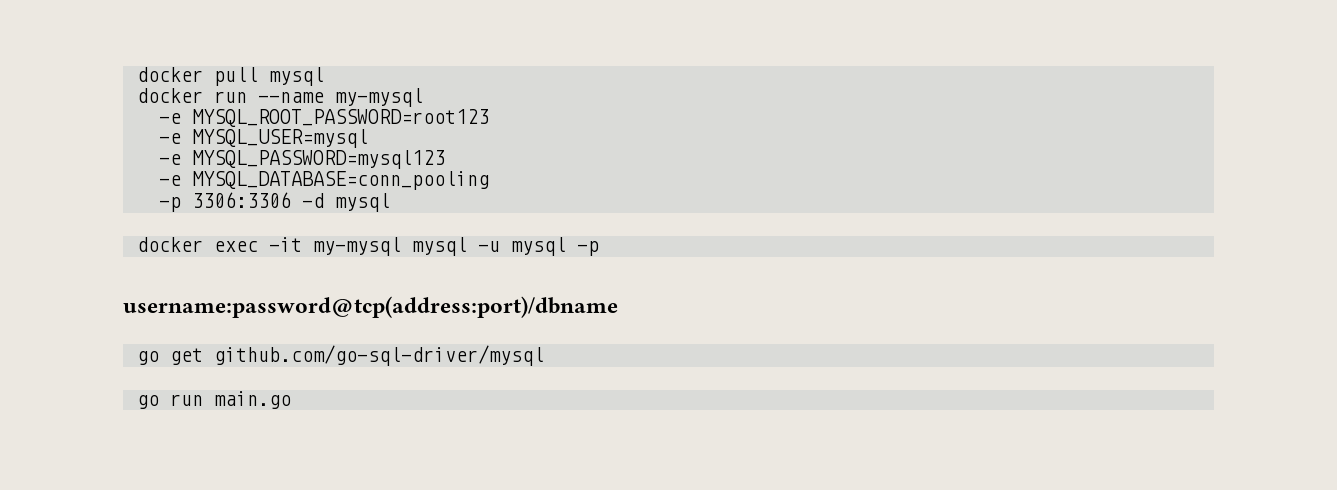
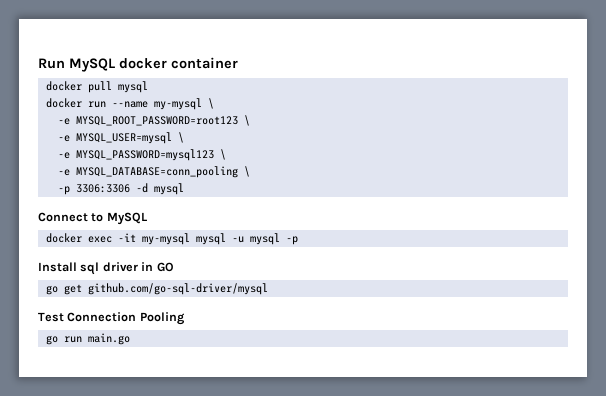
+ Run MySQL docker container
- docker run --name my-mysql
+ docker run --name my-mysql \
- -e MYSQL_ROOT_PASSWORD=root123
+ -e MYSQL_ROOT_PASSWORD=root123 \
- -e MYSQL_USER=mysql
+ -e MYSQL_USER=mysql \
- -e MYSQL_PASSWORD=mysql123
+ -e MYSQL_PASSWORD=mysql123 \
- -e MYSQL_DATABASE=conn_pooling
+ -e MYSQL_DATABASE=conn_pooling \
+ Connect to MySQL
- username:password@tcp(address:port)/dbname
+ Install sql driver in GO
+ Test Connection Pooling

